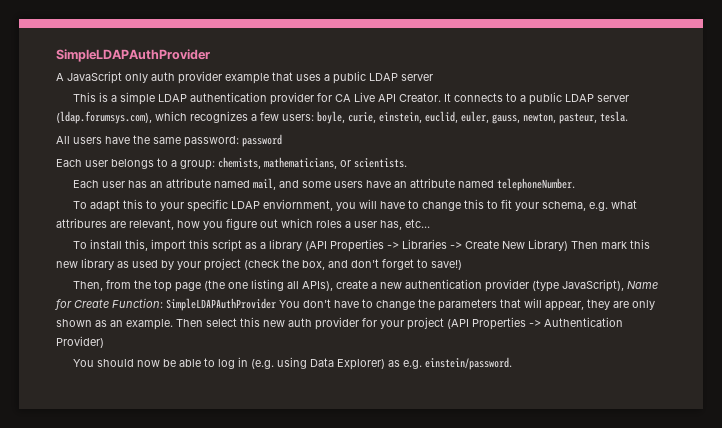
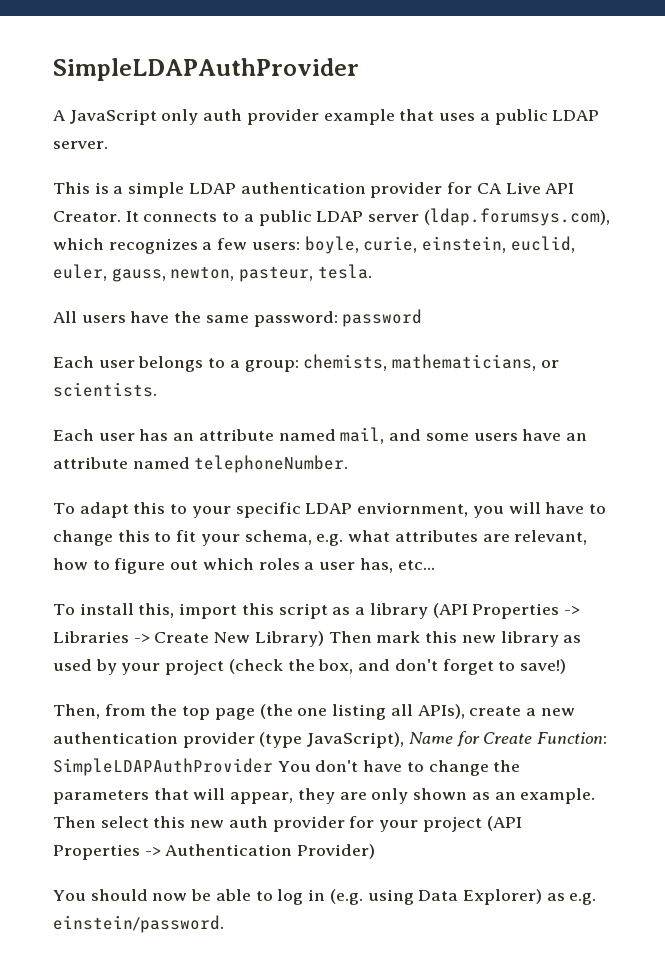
- A JavaScript only auth provider example that uses a public LDAP server
+ A JavaScript only auth provider example that uses a public LDAP server.
- To adapt this to your specific LDAP enviornment, you will have to change this to fit your schema, e.g. what attribures are relevant, how you figure out which roles a user has, etc...
+ To adapt this to your specific LDAP enviornment, you will have to change this to fit your schema, e.g. what attributes are relevant, how to figure out which roles a user has, etc...

